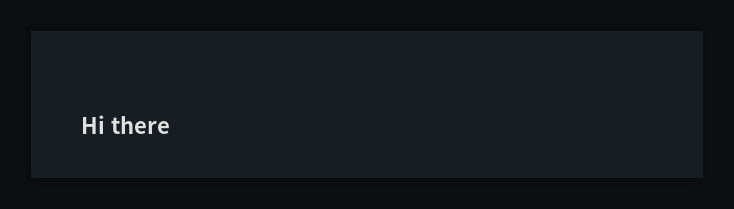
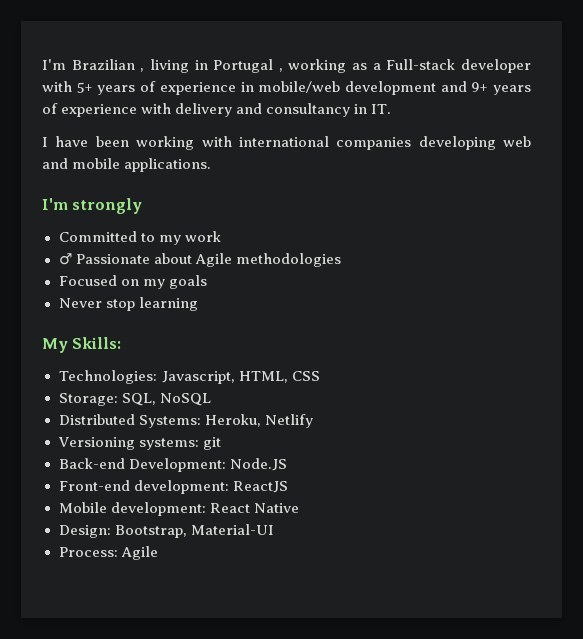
- Hi there
+ I'm Brazilian , living in Portugal , working as a Full-stack developer with 5+ years of experience in mobile/web development and 9+ years of experience with delivery and consultancy in IT.
+ I have been working with international companies developing web and mobile applications.
+ I'm strongly
+ Committed to my work
+ ♂ Passionate about Agile methodologies
+ Focused on my goals
+ Never stop learning
+ My Skills:
+ Technologies: Javascript, HTML, CSS
+ Storage: SQL, NoSQL
+ Distributed Systems: Heroku, Netlify
+ Versioning systems: git
+ Back-end Development: Node.JS
+ Front-end development: ReactJS
+ Mobile development: React Native
+ Design: Bootstrap, Material-UI
+ Process: Agile

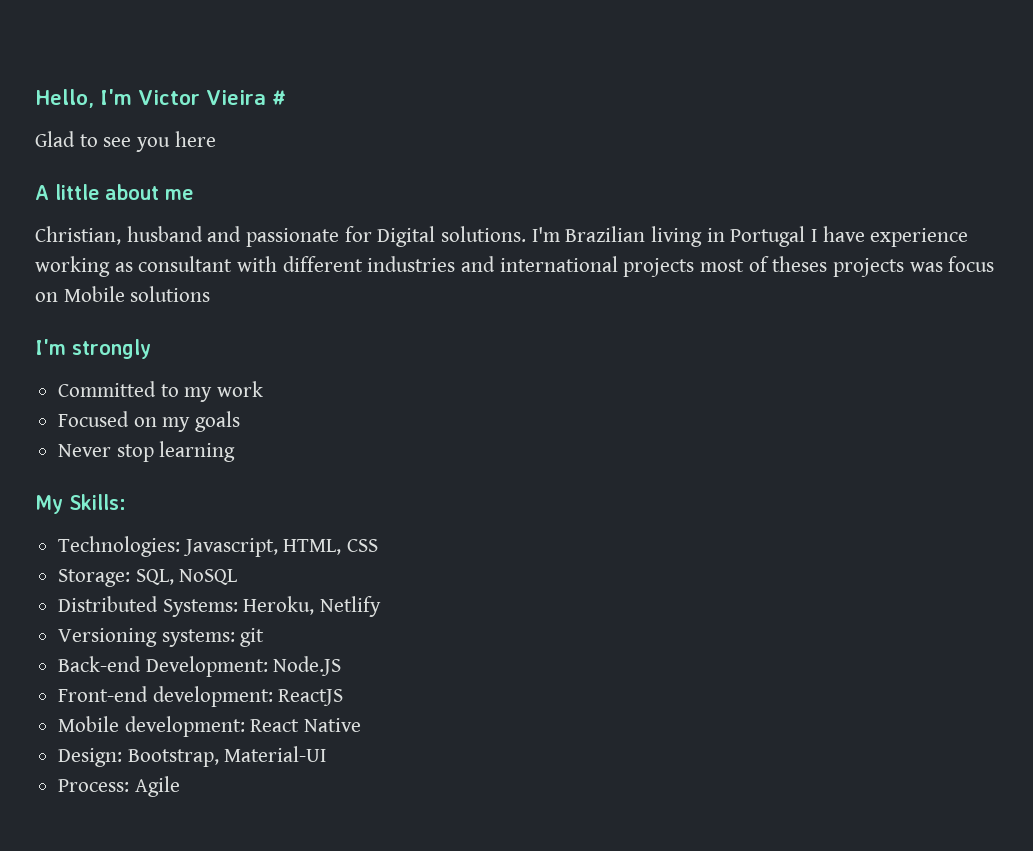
+ Hello, I'm Victor Vieira #
+ Glad to see you here
+ A little about me
+ Christian, husband and passionate for Digital solutions.
- I'm Brazilian , living in Portugal , working as a Full-stack developer with 5+ years of experience in mobile/web development and 9+ years of experience with delivery and consultancy in IT.
- I have been working with international companies developing web and mobile applications.
+ I'm Brazilian living in Portugal I have experience working as consultant with different industries and international projects most of theses projects was focus on Mobile solutions
- ♂ Passionate about Agile methodologies

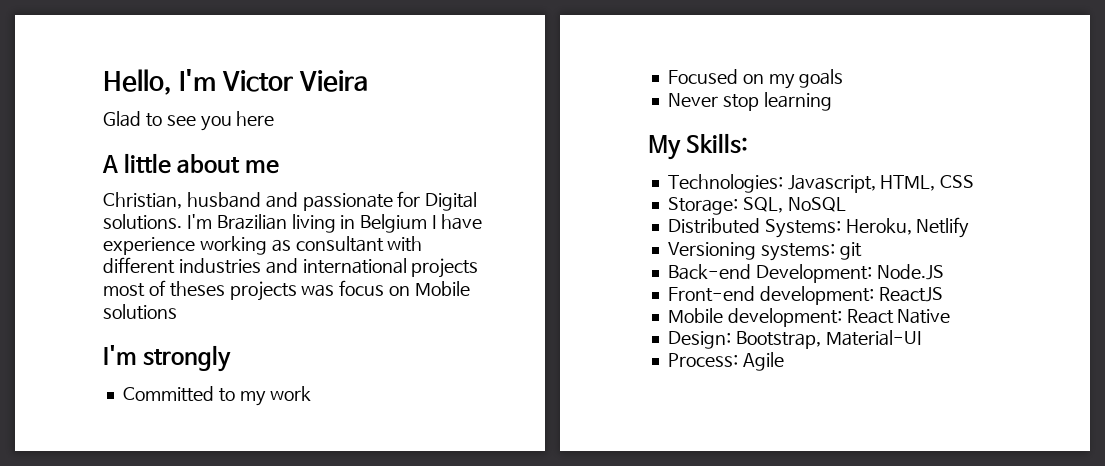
- Hello, I'm Victor Vieira #
+ Hello, I'm Victor Vieira
- I'm Brazilian living in Portugal I have experience working as consultant with different industries and international projects most of theses projects was focus on Mobile solutions
+ I'm Brazilian living in Belgium I have experience working as consultant with different industries and international projects most of theses projects was focus on Mobile solutions

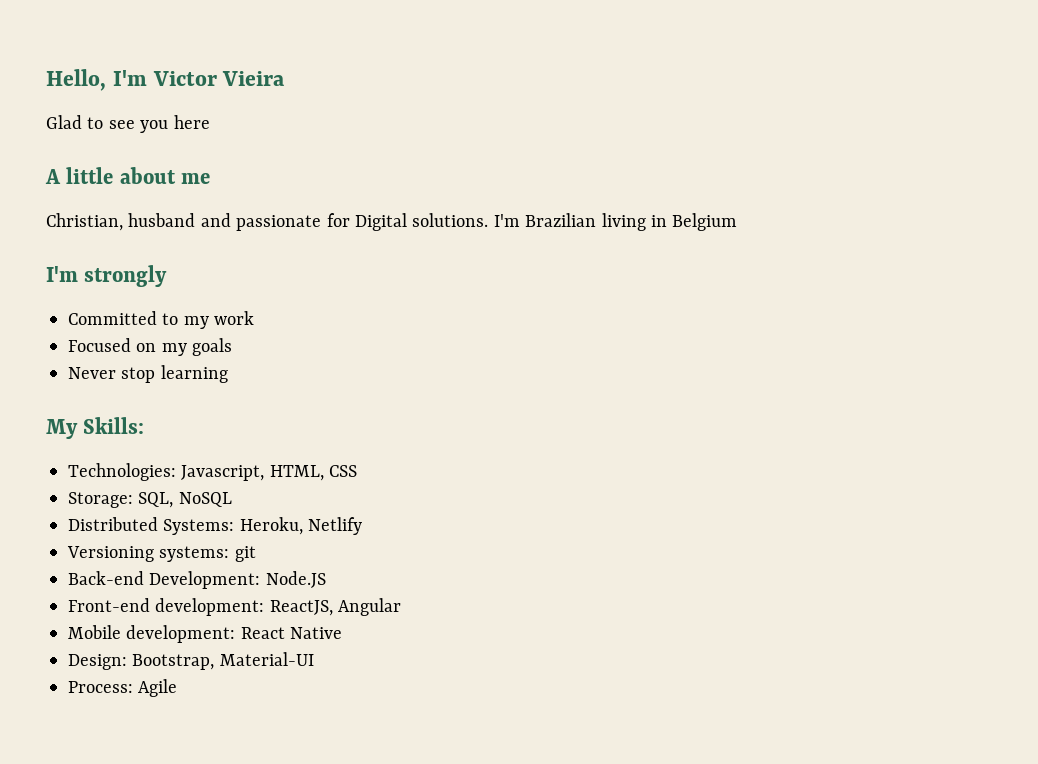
- I'm Brazilian living in Belgium I have experience working as consultant with different industries and international projects most of theses projects was focus on Mobile solutions
+ I'm Brazilian living in Belgium
- Front-end development: ReactJS
+ Front-end development: ReactJS, Angular

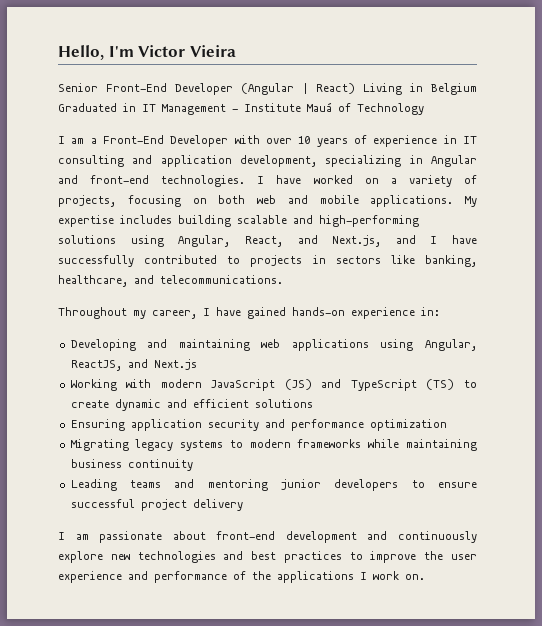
- Glad to see you here
- A little about me
- Christian, husband and passionate for Digital solutions. I'm Brazilian living in Belgium
- I'm strongly
- Committed to my work
- Focused on my goals
- Never stop learning
- My Skills:
- Technologies: Javascript, HTML, CSS
- Storage: SQL, NoSQL
- Distributed Systems: Heroku, Netlify
- Versioning systems: git
- Back-end Development: Node.JS
- Front-end development: ReactJS, Angular
- Mobile development: React Native
- Design: Bootstrap, Material-UI
- Process: Agile
+ Senior Front-End Developer (Angular | React) Living in Belgium Graduated in IT Management - Institute Mauá of Technology
+ I am a Front-End Developer with over 10 years of experience in IT consulting and application development, specializing in Angular and front-end technologies. I have worked on a variety of projects, focusing on both web and mobile applications. My expertise includes building scalable and high-performing solutions using Angular, React, and Next.js, and I have successfully contributed to projects in sectors like banking, healthcare, and telecommunications.
+ Throughout my career, I have gained hands-on experience in:
+ Developing and maintaining web applications using Angular, ReactJS, and Next.js
+ Working with modern JavaScript (JS) and TypeScript (TS) to create dynamic and efficient solutions
+ Ensuring application security and performance optimization
+ Migrating legacy systems to modern frameworks while maintaining business continuity
+ Leading teams and mentoring junior developers to ensure successful project delivery
+ I am passionate about front-end development and continuously explore new technologies and best practices to improve the user experience and performance of the applications I work on.

